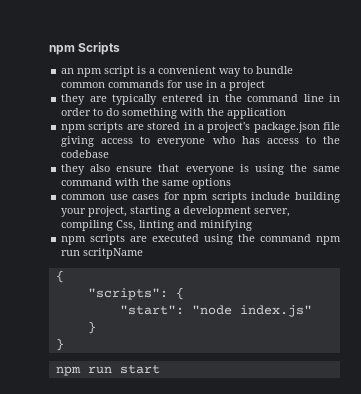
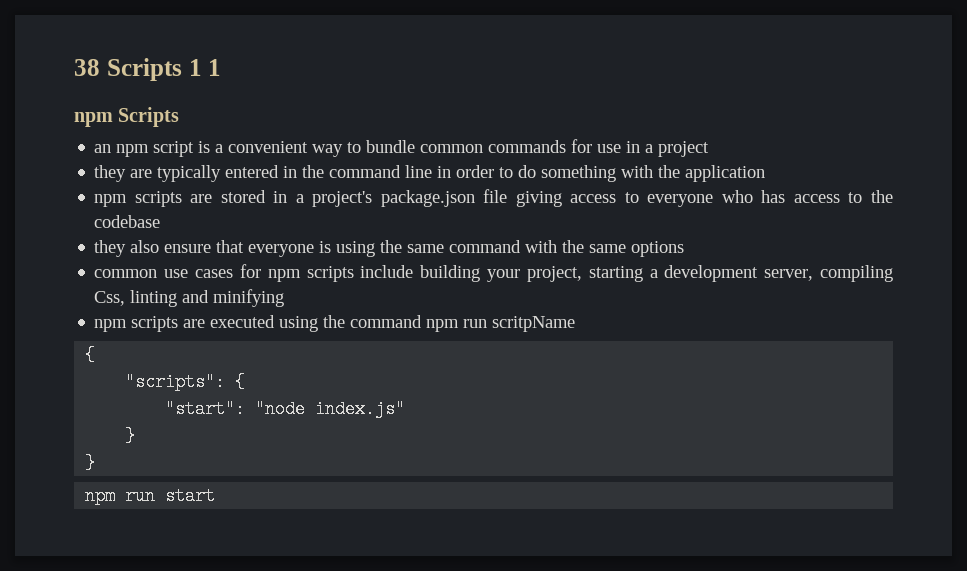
+ 38 Scripts 1 1

